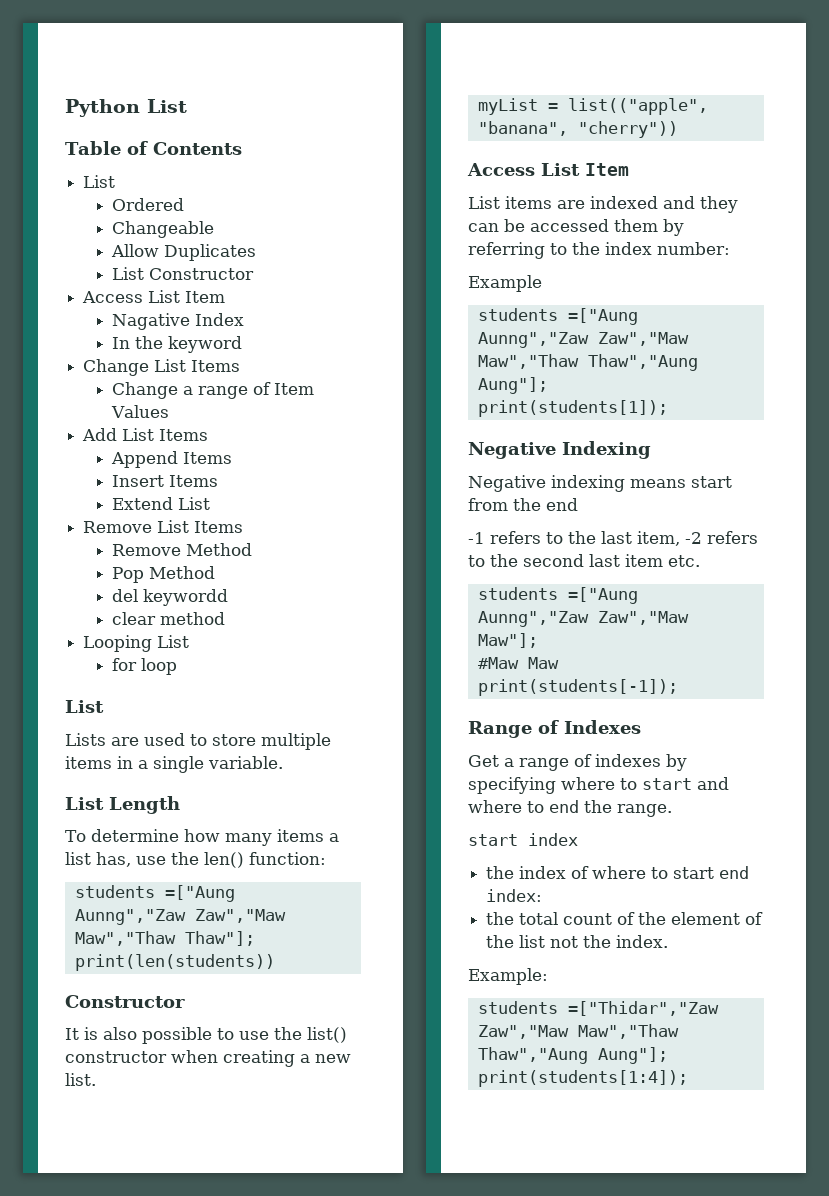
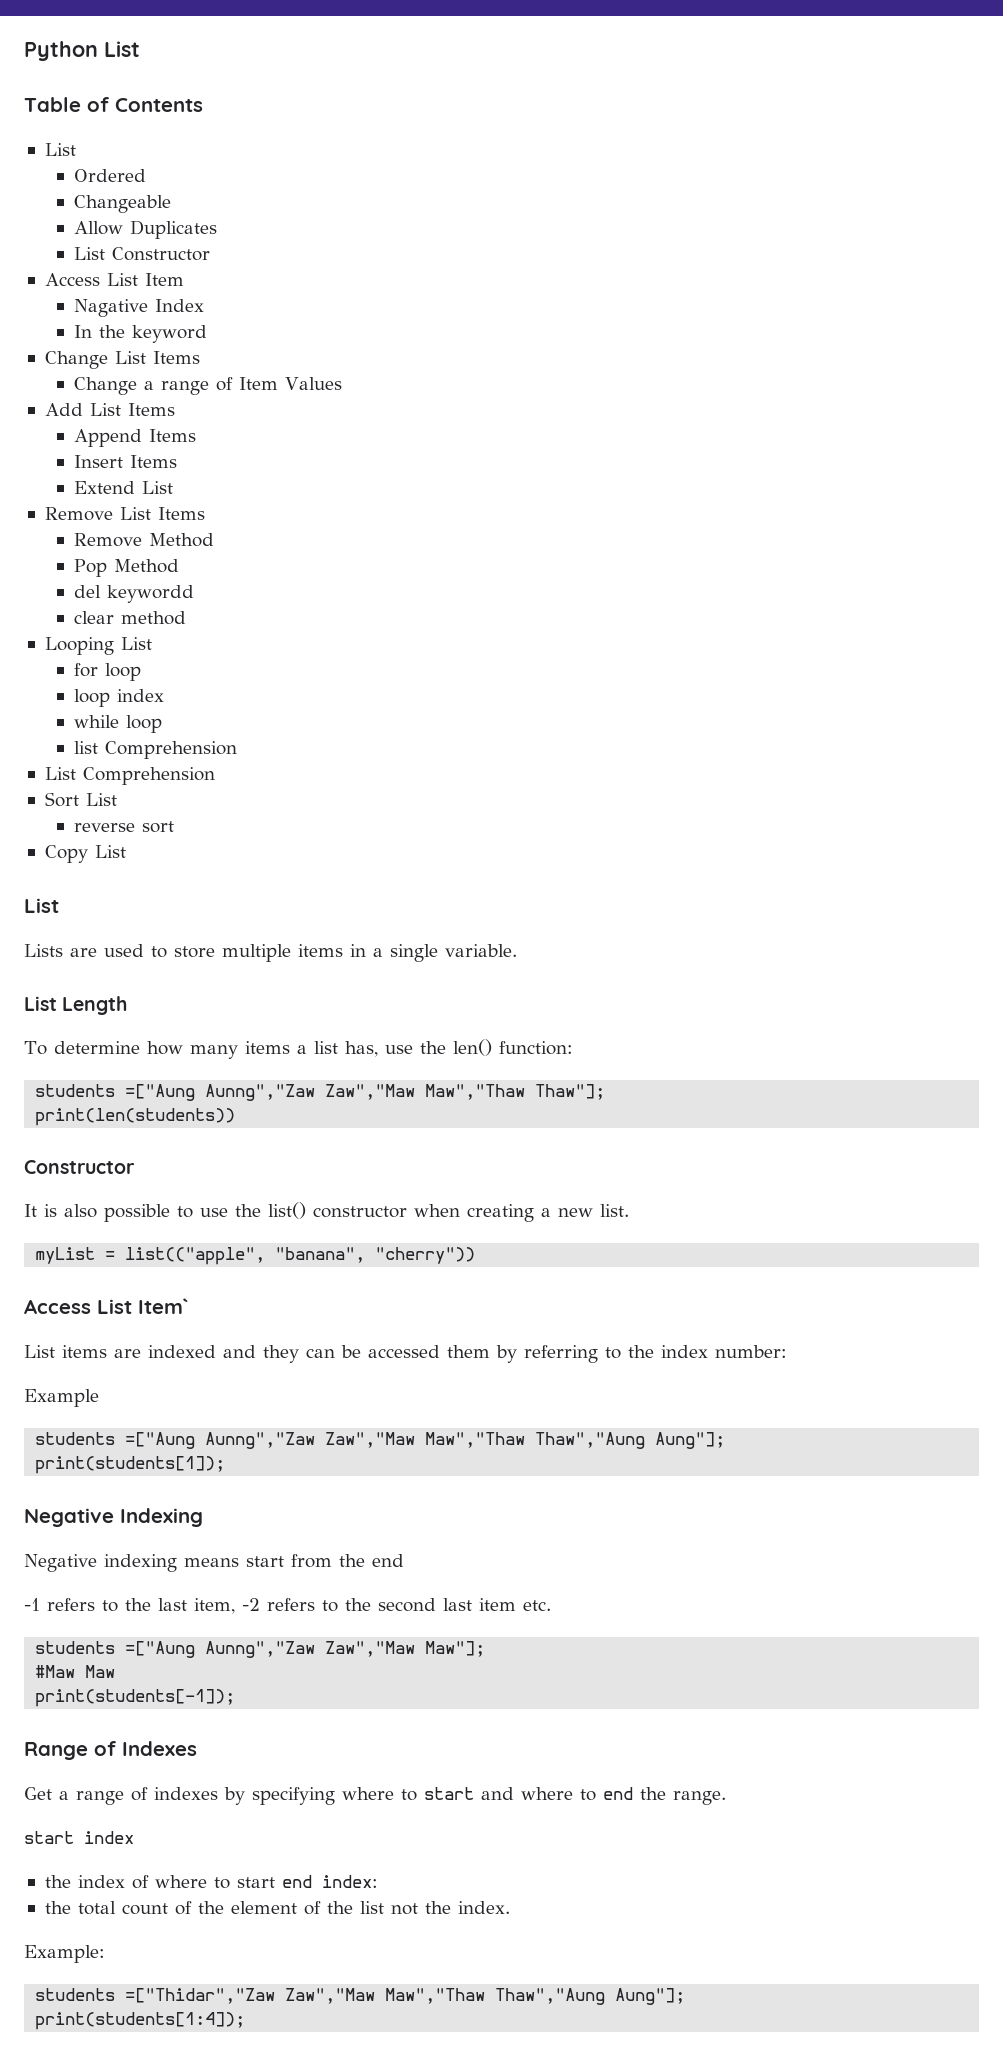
+ loop index
+ while loop
+ list Comprehension
+ List Comprehension
+ Sort List
+ reverse sort
+ Copy List
  myList = list(("apple", "banana", "cherry"))
- Access List Item
+ Access List Item`

